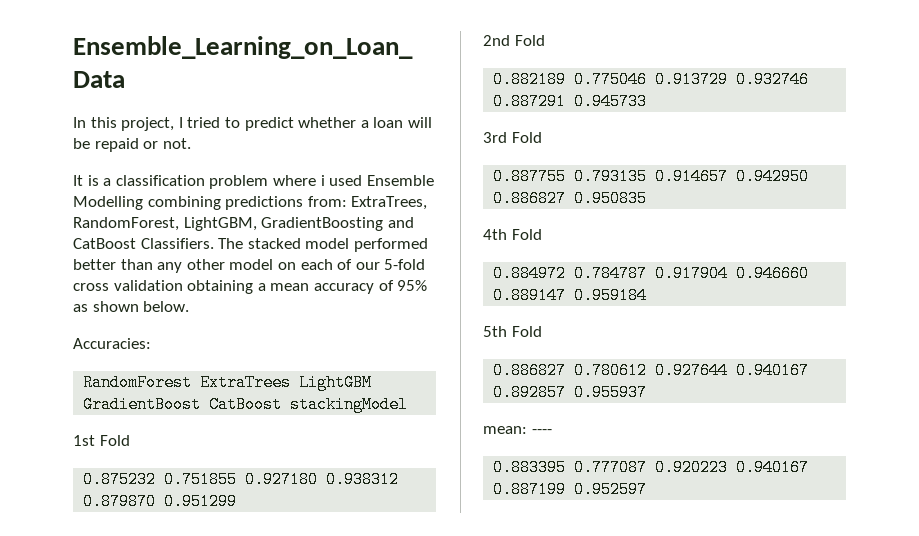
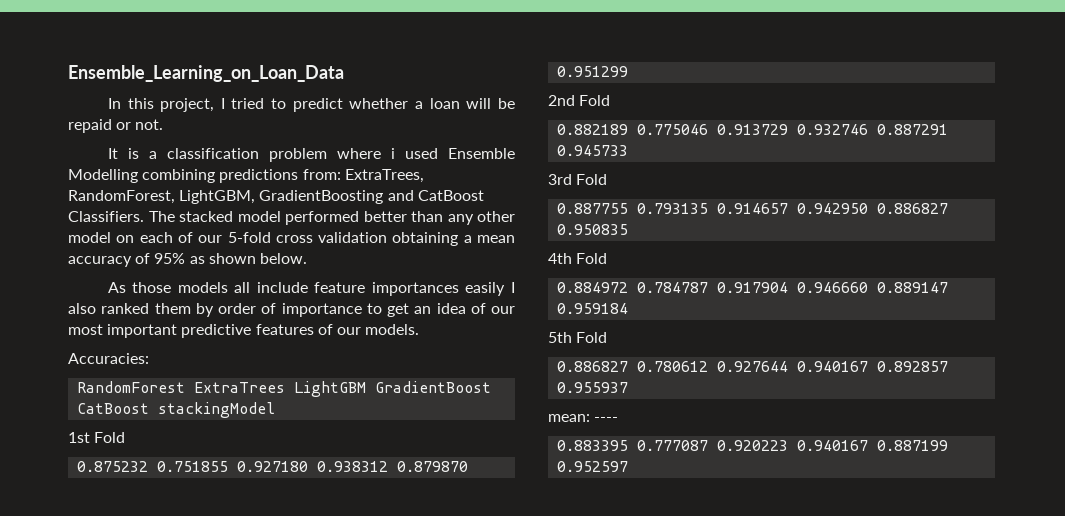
+ As those models all include feature importances easily I also ranked them by order of importance to get an idea of our most important predictive features of our models.

